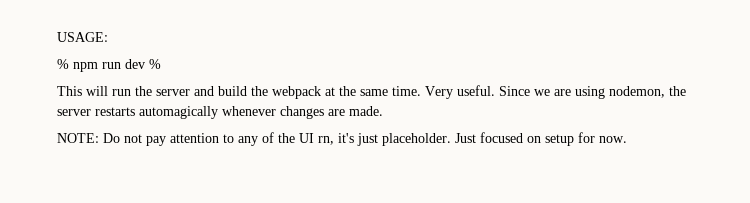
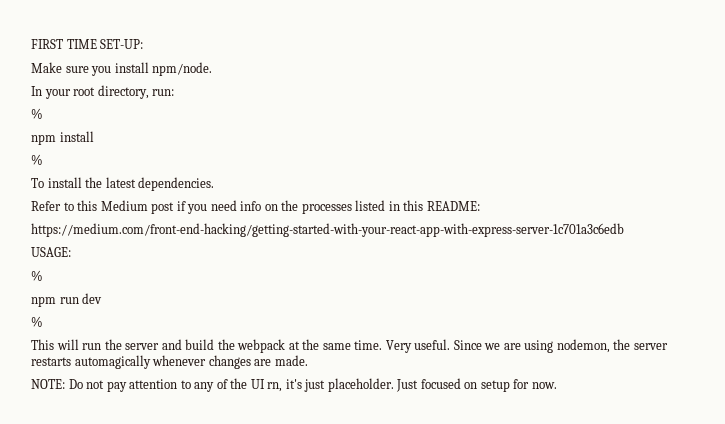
+ FIRST TIME SET-UP:
+ Make sure you install npm/node.
+ In your root directory, run:
+ %
+ npm install
+ %
+ To install the latest dependencies.
+ Refer to this Medium post if you need info on the processes listed in this README:
+ https://medium.com/front-end-hacking/getting-started-with-your-react-app-with-express-server-1c701a3c6edb
  USAGE:
- % npm run dev %
+ %
+ npm run dev
+ %

